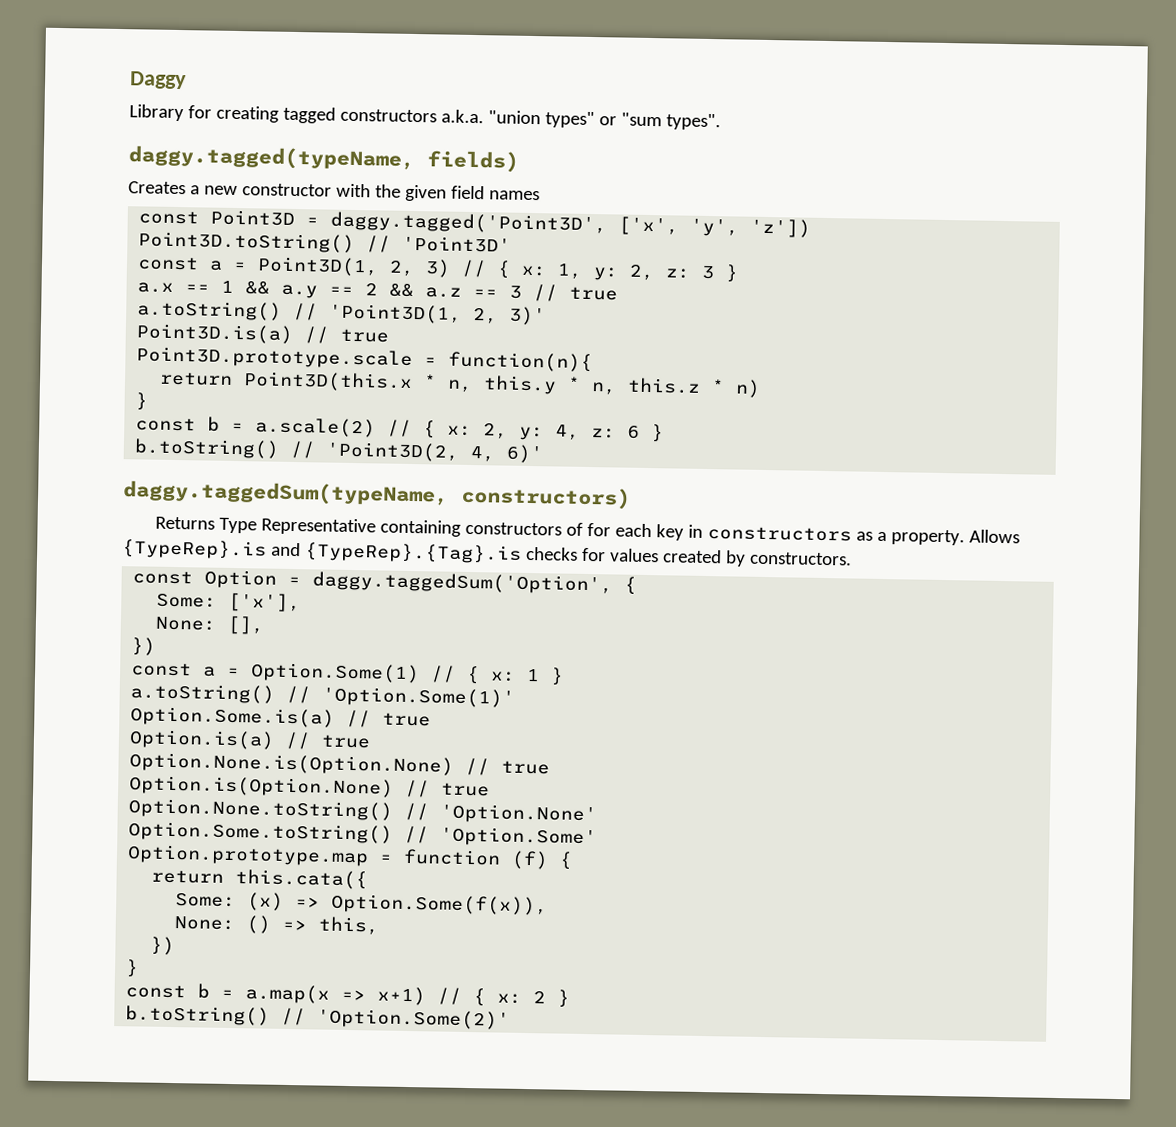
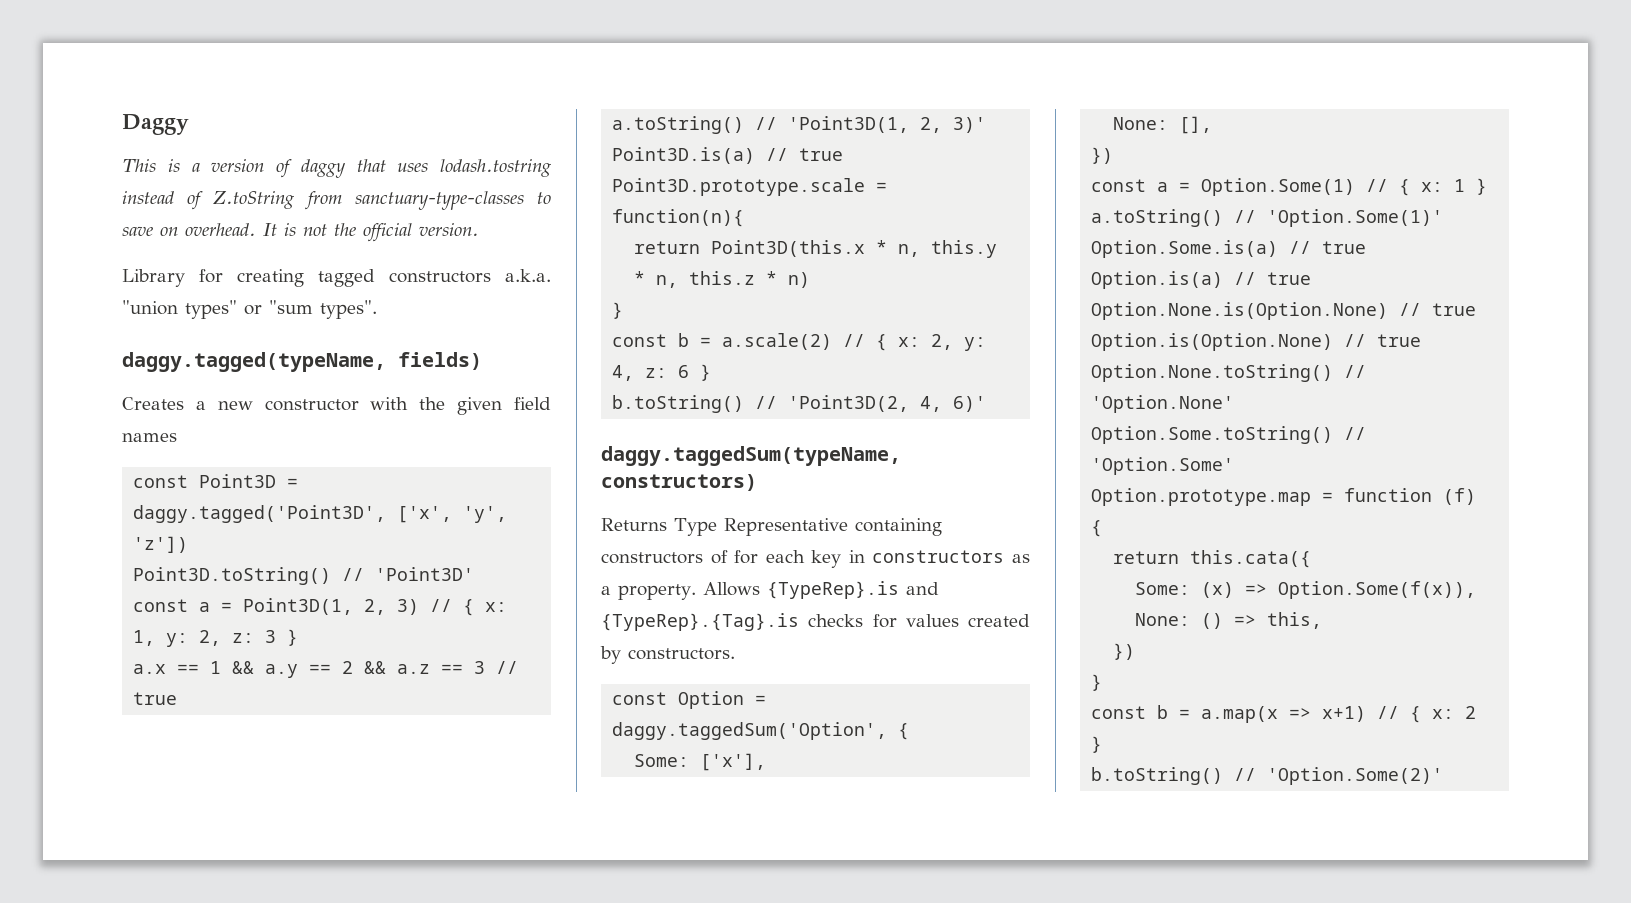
+ This is a version of daggy that uses lodash.tostring instead of Z.toString from sanctuary-type-classes to save on overhead. It is not the official version.

